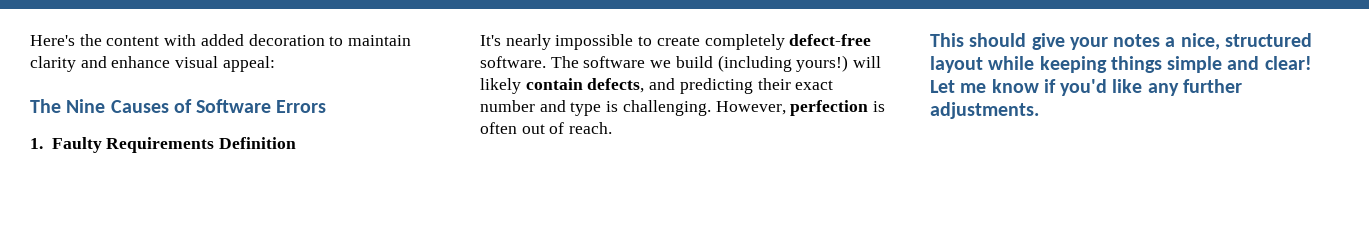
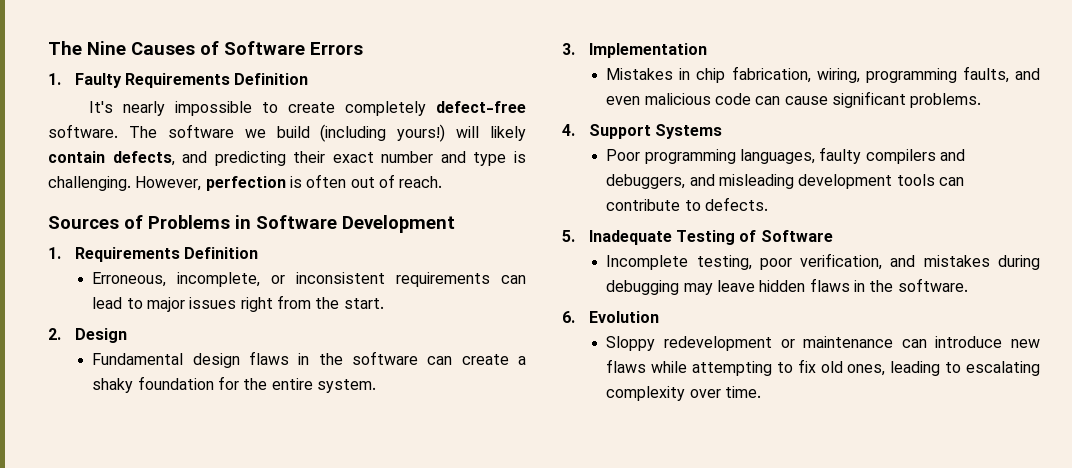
- Here's the content with added decoration to maintain clarity and enhance visual appeal:
- This should give your notes a nice, structured layout while keeping things simple and clear! Let me know if you'd like any further adjustments.
+ Sources of Problems in Software Development
+ 1. Requirements Definition
+ Erroneous, incomplete, or inconsistent requirements can lead to major issues right from the start.
+ 2. Design
+ Fundamental design flaws in the software can create a shaky foundation for the entire system.
+ 3. Implementation
+ Mistakes in chip fabrication, wiring, programming faults, and even malicious code can cause significant problems.
+ 4. Support Systems
+ Poor programming languages, faulty compilers and debuggers, and misleading development tools can contribute to defects.
+ 5. Inadequate Testing of Software
+ Incomplete testing, poor verification, and mistakes during debugging may leave hidden flaws in the software.
+ 6. Evolution
+ Sloppy redevelopment or maintenance can introduce new flaws while attempting to fix old ones, leading to escalating complexity over time.

